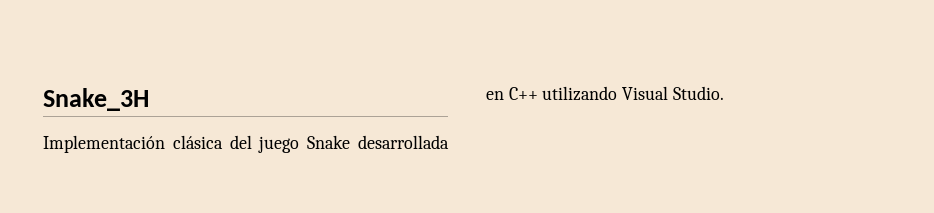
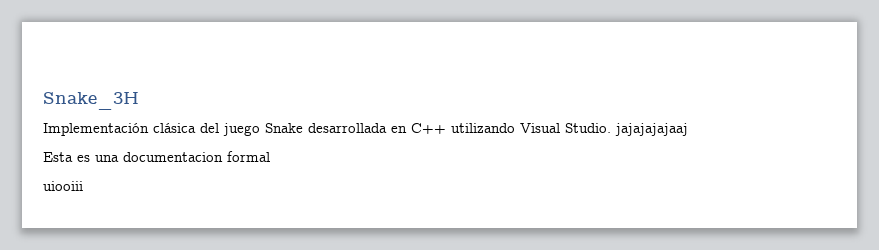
- Implementación clásica del juego Snake desarrollada en C++ utilizando Visual Studio.
+ Implementación clásica del juego Snake desarrollada en C++ utilizando Visual Studio. jajajajajaaj
+ Esta es una documentacion formal
+ uiooiii

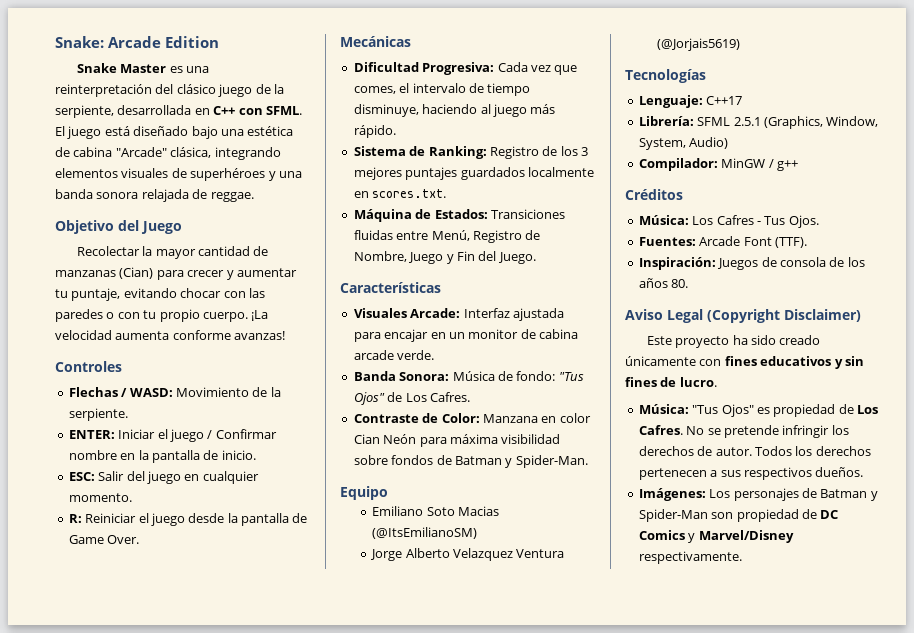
- Snake_3H
- Implementación clásica del juego Snake desarrollada en C++ utilizando Visual Studio. jajajajajaaj
- Esta es una documentacion formal
- uiooiii
+ Snake: Arcade Edition
+ Snake Master es una reinterpretación del clásico juego de la serpiente, desarrollada en C++ con SFML. El juego está diseñado bajo una estética de cabina "Arcade" clásica, integrando elementos visuales de superhéroes y una banda sonora relajada de reggae.
+ Objetivo del Juego
+ Recolectar la mayor cantidad de manzanas (Cian) para crecer y aumentar tu puntaje, evitando chocar con las paredes o con tu propio cuerpo. ¡La velocidad aumenta conforme avanzas!
+ Controles
+ Flechas / WASD: Movimiento de la serpiente.
+ ENTER: Iniciar el juego / Confirmar nombre en la pantalla de inicio.
+ ESC: Salir del juego en cualquier momento.
+ R: Reiniciar el juego desde la pantalla de Game Over.
+ Mecánicas
+ Dificultad Progresiva: Cada vez que comes, el intervalo de tiempo disminuye, haciendo al juego más rápido.
+ Sistema de Ranking: Registro de los 3 mejores puntajes guardados localmente en scores.txt.
+ Máquina de Estados: Transiciones fluidas entre Menú, Registro de Nombre, Juego y Fin del Juego.
+ Características
+ Visuales Arcade: Interfaz ajustada para encajar en un monitor de cabina arcade verde.
+ Banda Sonora: Música de fondo: "Tus Ojos" de Los Cafres.
+ Contraste de Color: Manzana en color Cian Neón para máxima visibilidad sobre fondos de Batman y Spider-Man.
+ Equipo
+ Emiliano Soto Macias (@ItsEmilianoSM)
+ Jorge Alberto Velazquez Ventura (@Jorjais5619)
+ Tecnologías
+ Lenguaje: C++17
+ Librería: SFML 2.5.1 (Graphics, Window, System, Audio)
+ Compilador: MinGW / g++
+ Créditos
+ Música: Los Cafres - Tus Ojos.
+ Fuentes: Arcade Font (TTF).
+ Inspiración: Juegos de consola de los años 80.
+ Aviso Legal (Copyright Disclaimer)
+ Este proyecto ha sido creado únicamente con fines educativos y sin fines de lucro.
+ Música: "Tus Ojos" es propiedad de Los Cafres. No se pretende infringir los derechos de autor. Todos los derechos pertenecen a sus respectivos dueños.
+ Imágenes: Los personajes de Batman y Spider-Man son propiedad de DC Comics y Marvel/Disney respectivamente.

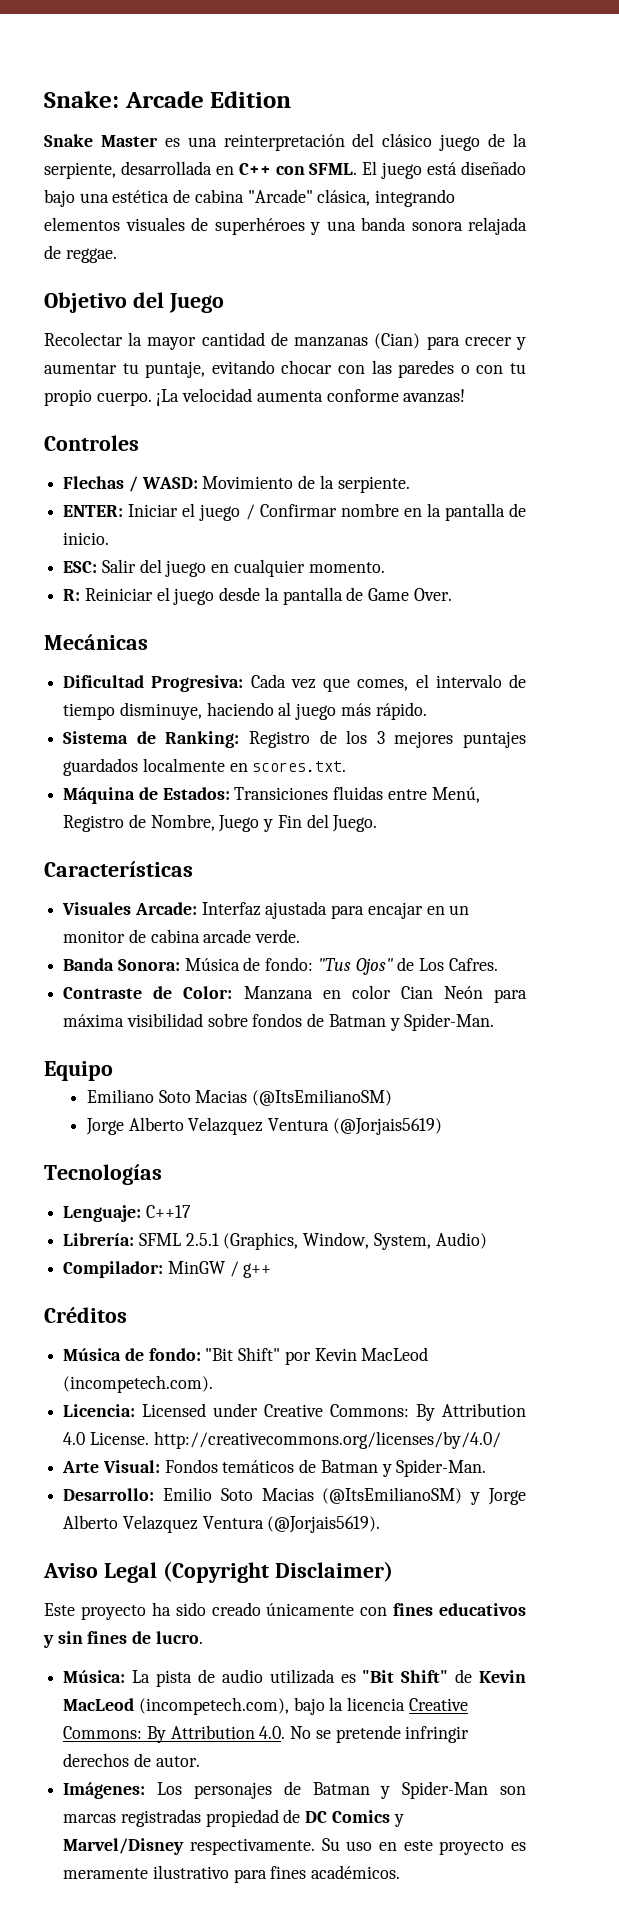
- Música: Los Cafres - Tus Ojos.
- Fuentes: Arcade Font (TTF).
- Inspiración: Juegos de consola de los años 80.
+ Música de fondo: "Bit Shift" por Kevin MacLeod (incompetech.com).
+ Licencia: Licensed under Creative Commons: By Attribution 4.0 License. http://creativecommons.org/licenses/by/4.0/
+ Arte Visual: Fondos temáticos de Batman y Spider-Man.
+ Desarrollo: Emilio Soto Macias (@ItsEmilianoSM) y Jorge Alberto Velazquez Ventura (@Jorjais5619).
- Música: "Tus Ojos" es propiedad de Los Cafres. No se pretende infringir los derechos de autor. Todos los derechos pertenecen a sus respectivos dueños.
+ Música: La pista de audio utilizada es "Bit Shift" de Kevin MacLeod (incompetech.com), bajo la licencia Creative Commons: By Attribution 4.0. No se pretende infringir derechos de autor.
- Imágenes: Los personajes de Batman y Spider-Man son propiedad de DC Comics y Marvel/Disney respectivamente.
+ Imágenes: Los personajes de Batman y Spider-Man son marcas registradas propiedad de DC Comics y Marvel/Disney respectivamente.
+ Su uso en este proyecto es meramente ilustrativo para fines académicos.

